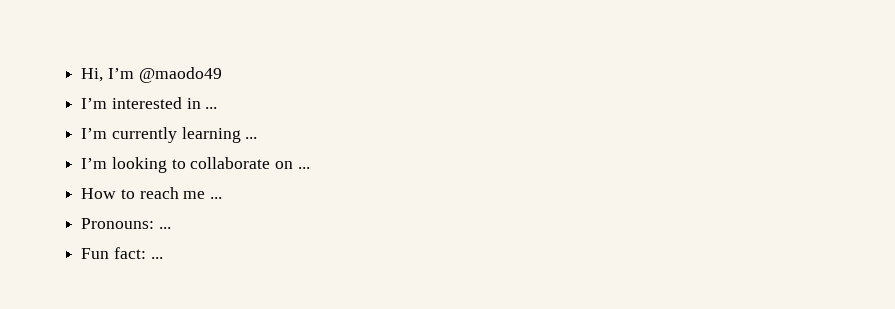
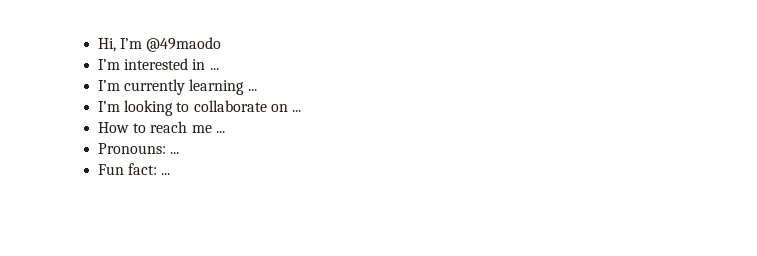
- Hi, I’m @maodo49
+ Hi, I’m @49maodo

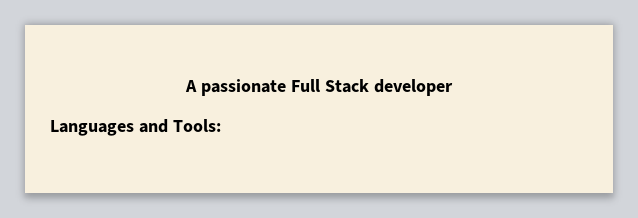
- Hi, I’m @49maodo
- I’m interested in ...
- I’m currently learning ...
- I’m looking to collaborate on ...
- How to reach me ...
- Pronouns: ...
- Fun fact: ...
+ A passionate Full Stack developer
+ Languages and Tools:

